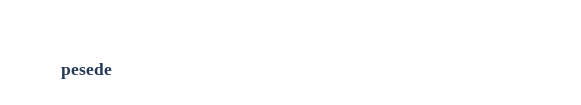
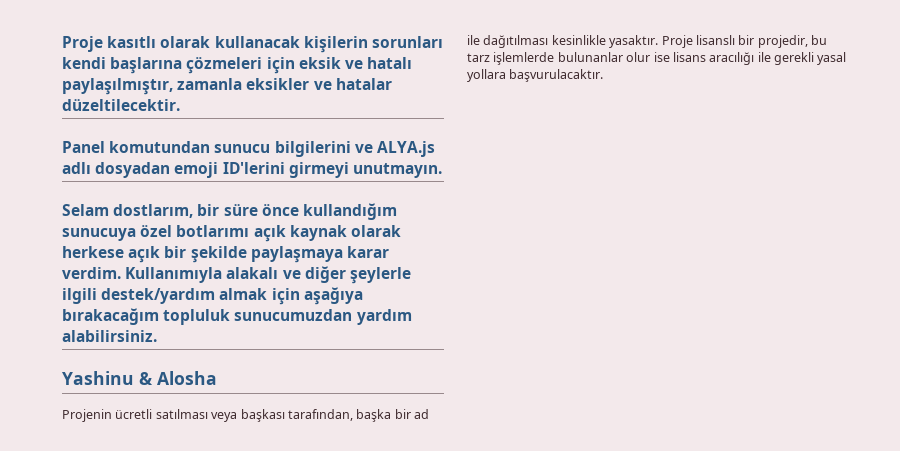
- pesede
+ Proje kasıtlı olarak kullanacak kişilerin sorunları kendi başlarına çözmeleri için eksik ve hatalı paylaşılmıştır, zamanla eksikler ve hatalar düzeltilecektir.
+ Panel komutundan sunucu bilgilerini ve ALYA.js adlı dosyadan emoji ID'lerini girmeyi unutmayın.
+ Selam dostlarım, bir süre önce kullandığım sunucuya özel botlarımı açık kaynak olarak herkese açık bir şekilde paylaşmaya karar verdim. Kullanımıyla alakalı ve diğer şeylerle ilgili destek/yardım almak için aşağıya bırakacağım topluluk sunucumuzdan yardım alabilirsiniz.
+ Yashinu & Alosha
+ Projenin ücretli satılması veya başkası tarafından, başka bir ad ile dağıtılması kesinlikle yasaktır. Proje lisanslı bir projedir, bu tarz işlemlerde bulunanlar olur ise lisans aracılığı ile gerekli yasal yollara başvurulacaktır.

